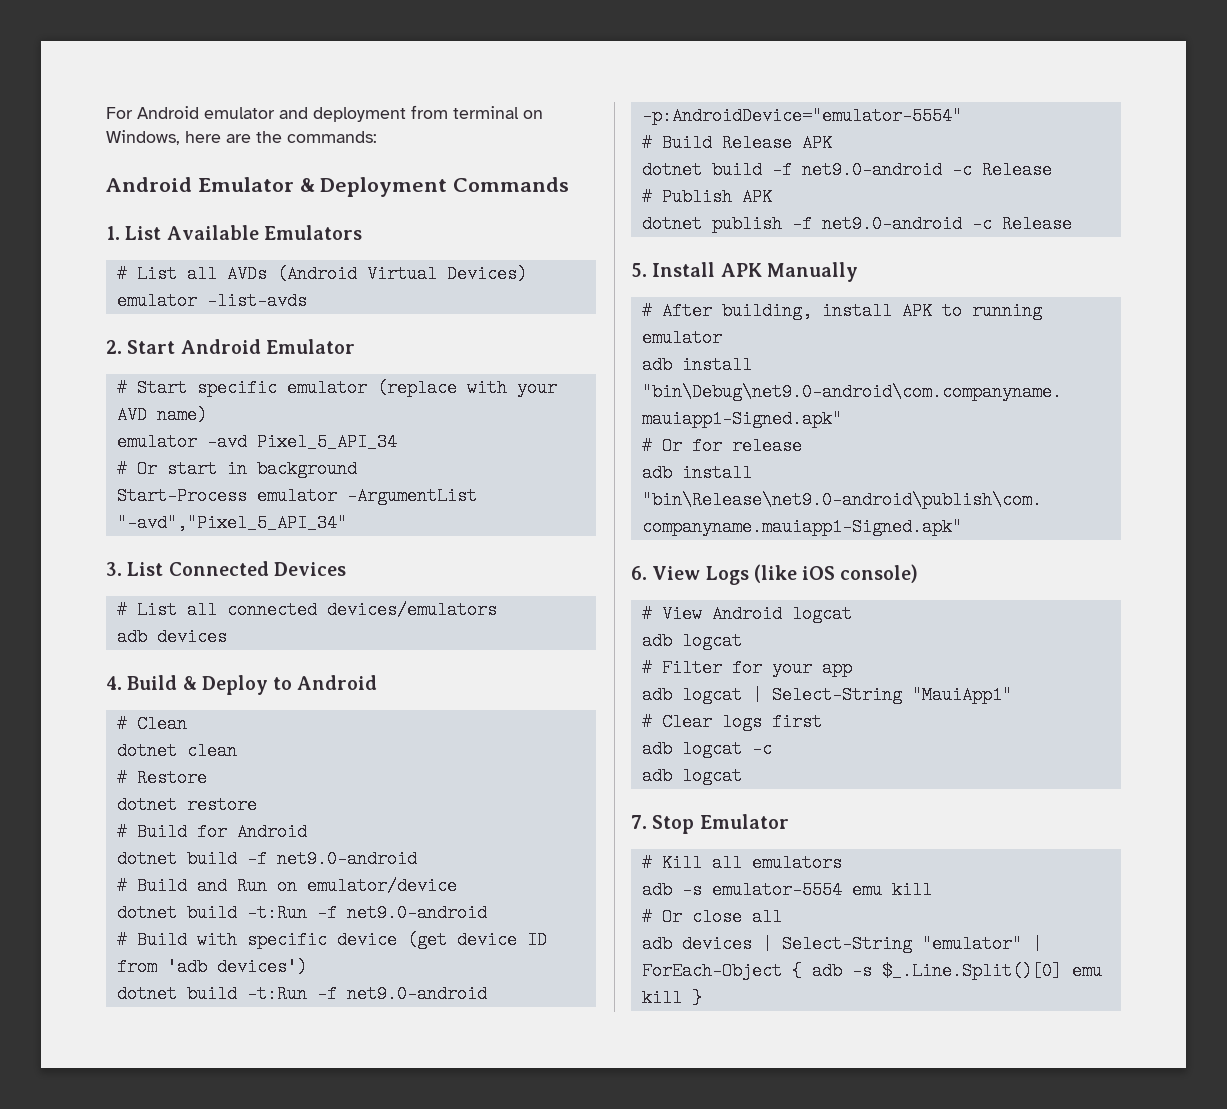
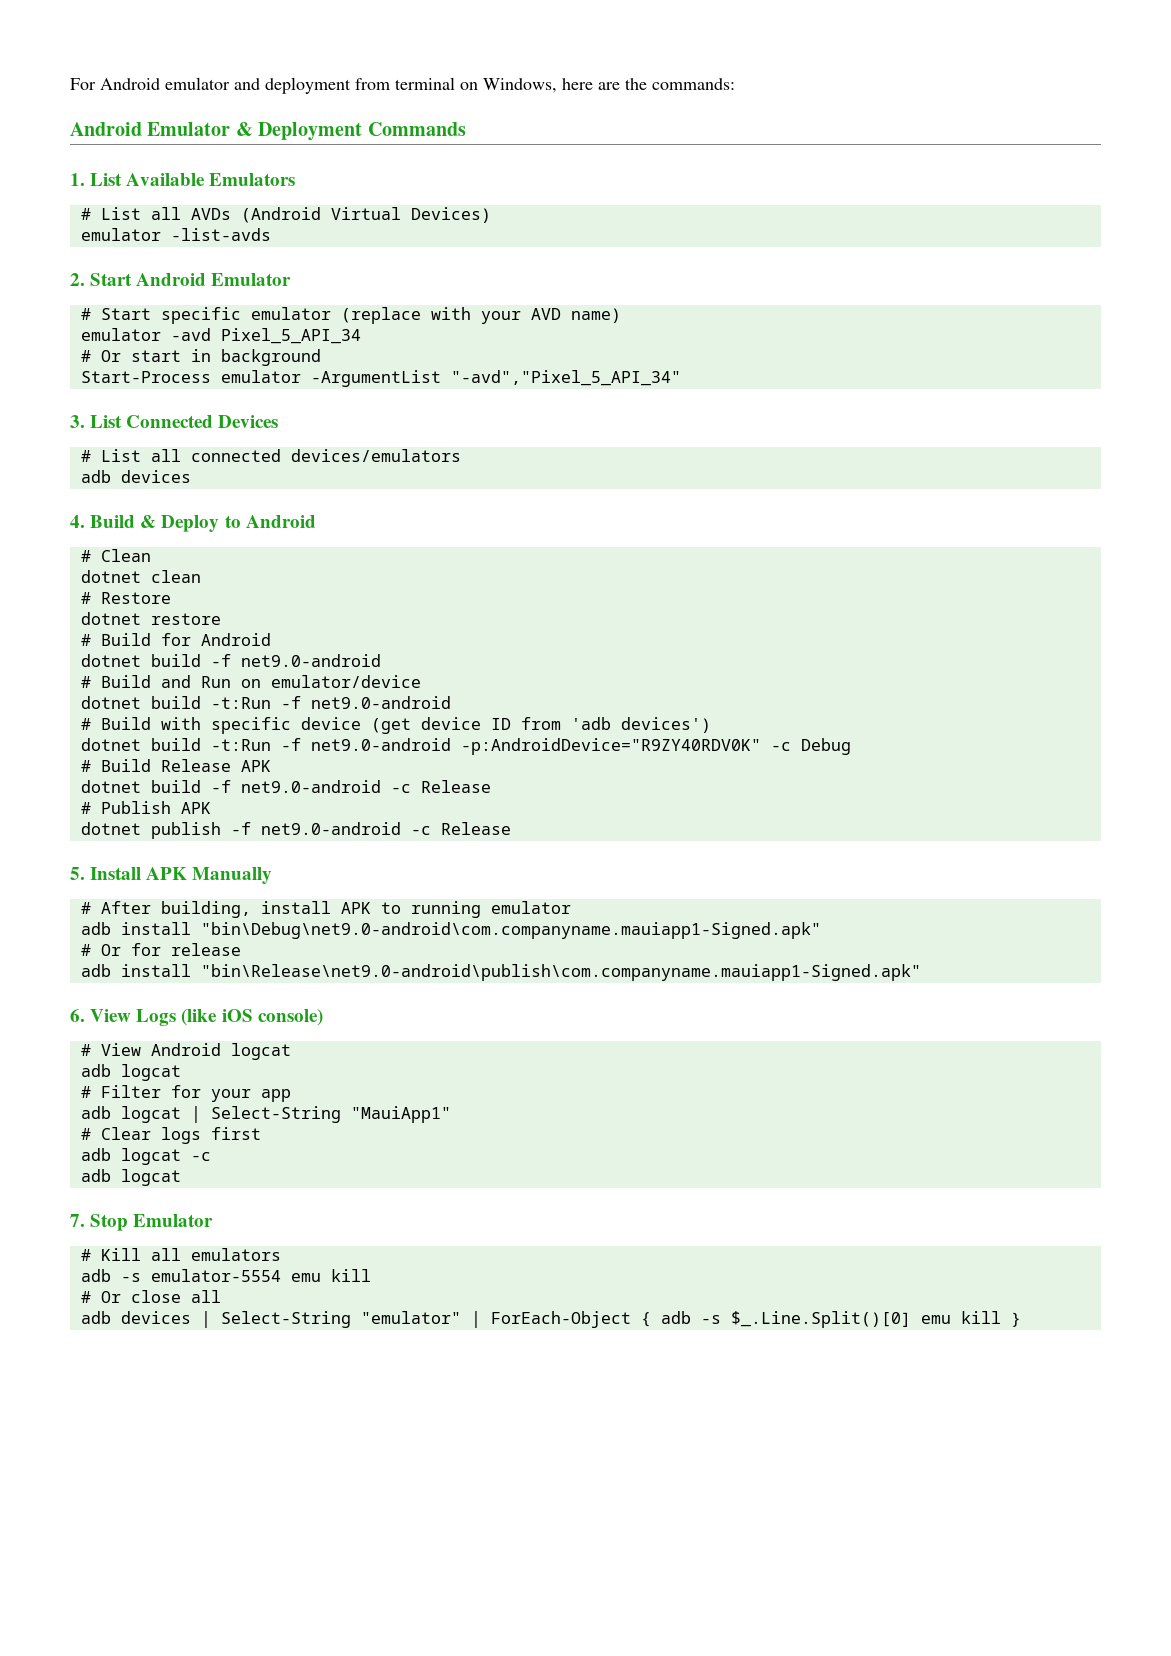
- dotnet build -t:Run -f net9.0-android -p:AndroidDevice="emulator-5554"
+ dotnet build -t:Run -f net9.0-android -p:AndroidDevice="R9ZY40RDV0K" -c Debug

